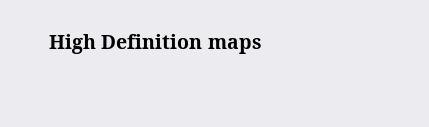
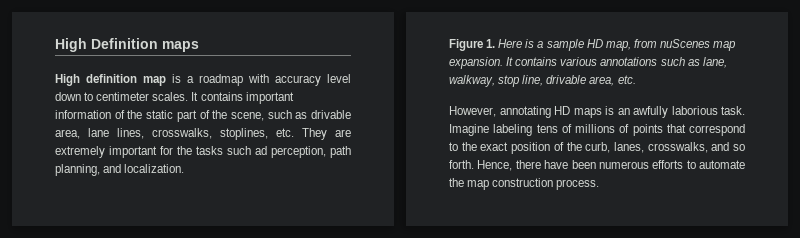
+ High definition map is a roadmap with accuracy level down to centimeter scales. It contains important information of the static part of the scene, such as drivable area, lane lines, crosswalks, stoplines, etc. They are extremely important for the tasks such ad perception, path planning, and localization.
+ Figure 1. Here is a sample HD map, from nuScenes map expansion. It contains various annotations such as lane, walkway, stop line, drivable area, etc.
+ However, annotating HD maps is an awfully laborious task. Imagine labeling tens of millions of points that correspond to the exact position of the curb, lanes, crosswalks, and so forth. Hence, there have been numerous efforts to automate the map construction process.

